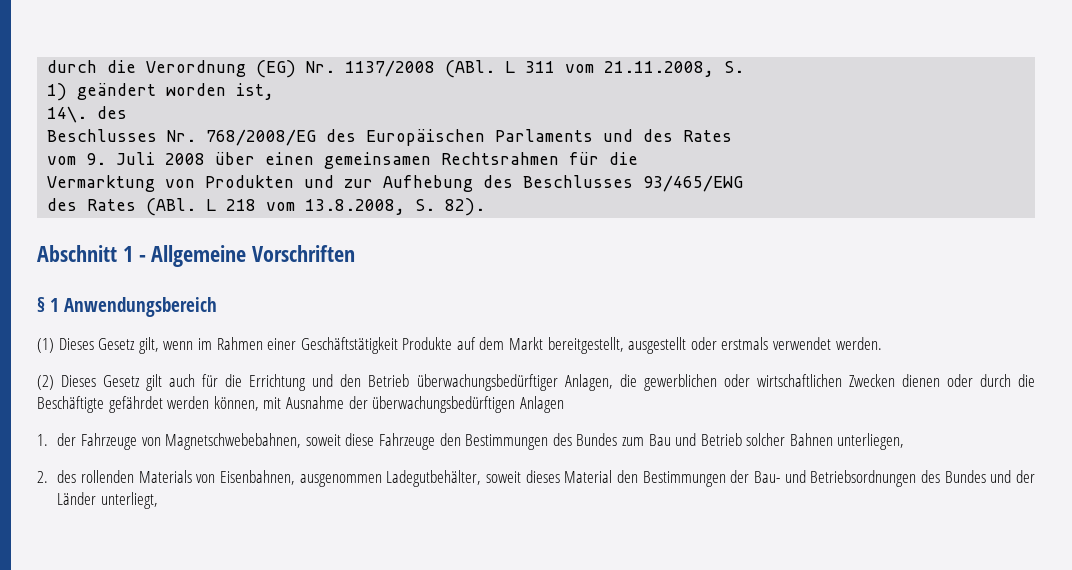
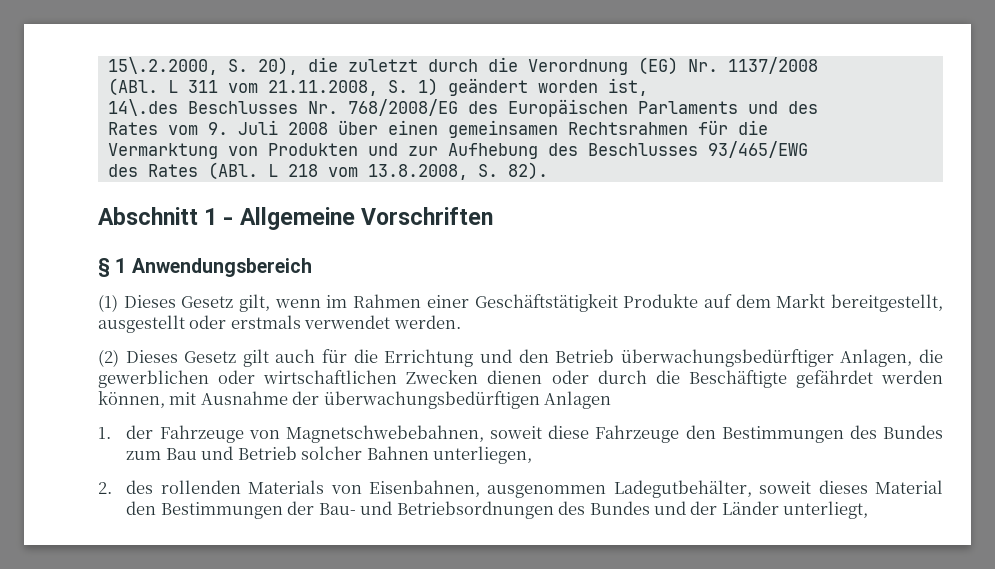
- durch die Verordnung (EG) Nr. 1137/2008 (ABl. L 311 vom 21.11.2008, S.
- 1) geändert worden ist,
+ 15\.2.2000, S. 20), die zuletzt durch die Verordnung (EG) Nr. 1137/2008
+ (ABl. L 311 vom 21.11.2008, S. 1) geändert worden ist,
- 14\. des
- Beschlusses Nr. 768/2008/EG des Europäischen Parlaments und des Rates
- vom 9. Juli 2008 über einen gemeinsamen Rechtsrahmen für die
+ 14\.des Beschlusses Nr. 768/2008/EG des Europäischen Parlaments und des
+ Rates vom 9. Juli 2008 über einen gemeinsamen Rechtsrahmen für die

